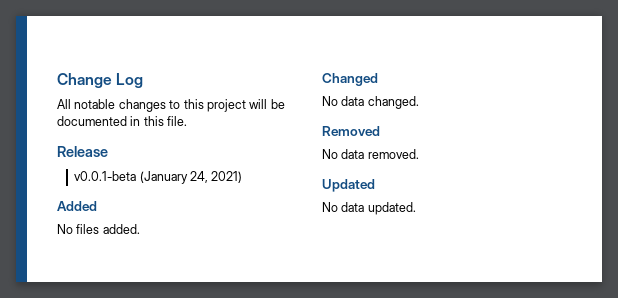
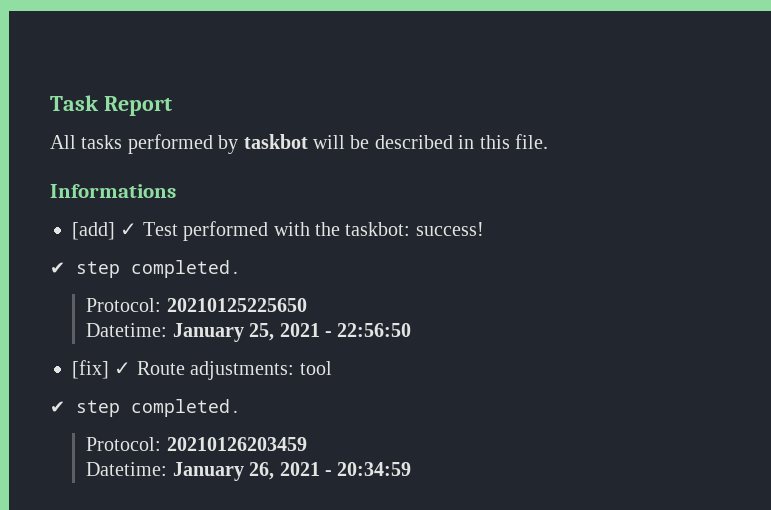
- Change Log
+ Task Report
- All notable changes to this project will be documented in this file.
+ All tasks performed by taskbot will be described in this file.
- Release
- v0.0.1-beta (January 24, 2021)
- Added
- No files added.
- Changed
- No data changed.
- Removed
- No data removed.
- Updated
- No data updated.
+ Informations
+ [add] ✓ Test performed with the taskbot: success!
+ ✔ step completed.
+ Protocol: 20210125225650
+ Datetime: January 25, 2021 - 22:56:50
+ [fix] ✓ Route adjustments: tool
+ ✔ step completed.
+ Protocol: 20210126203459
+ Datetime: January 26, 2021 - 20:34:59

